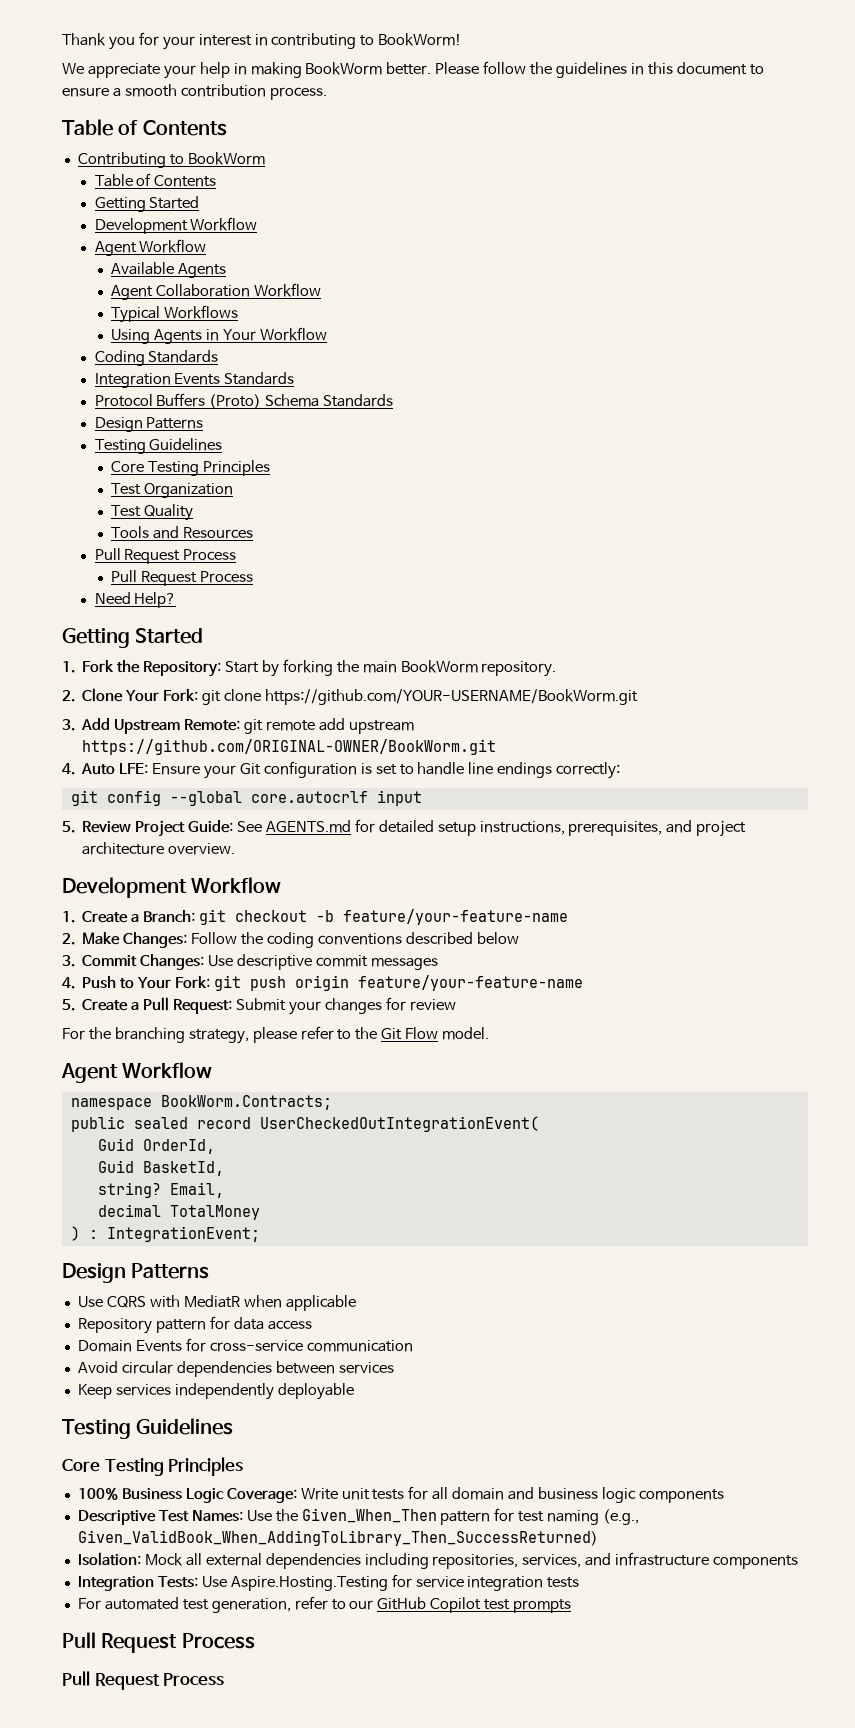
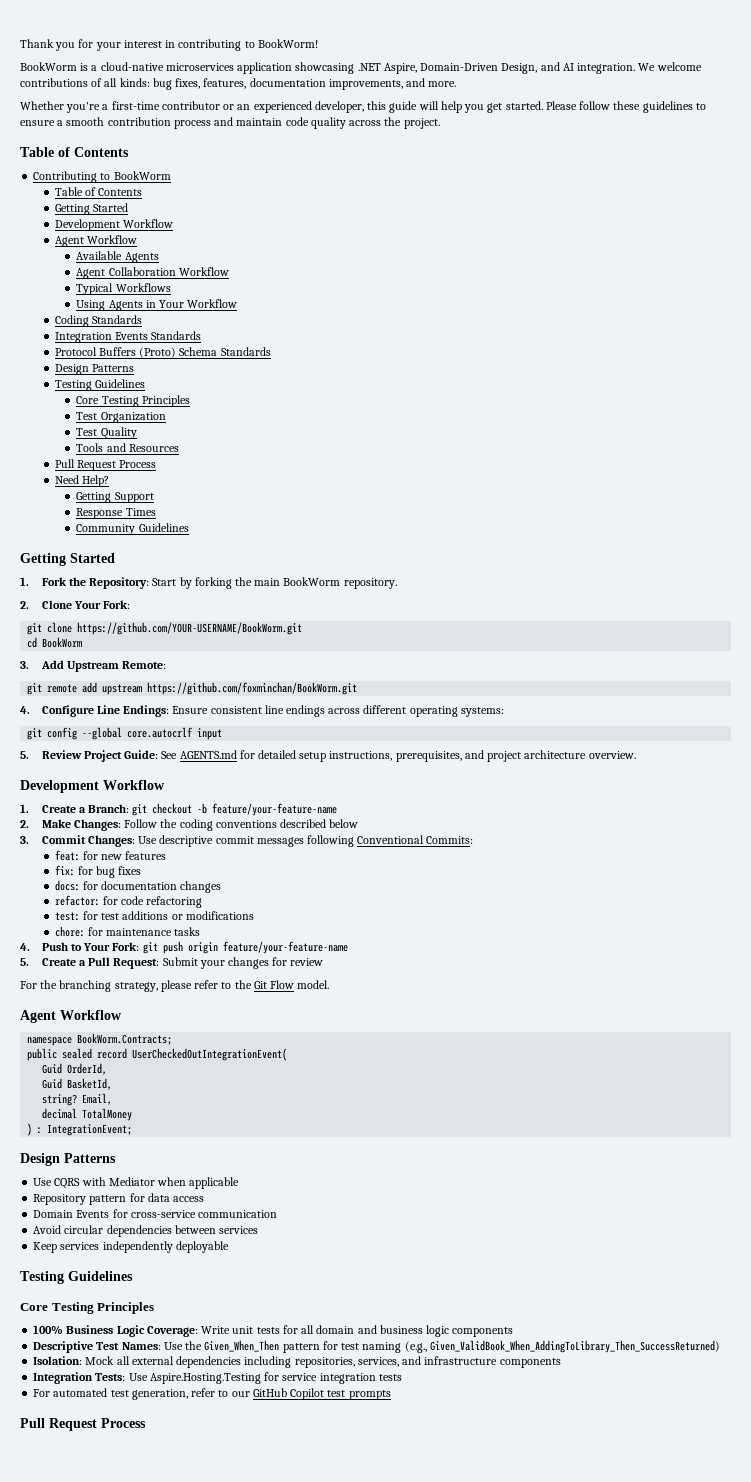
- We appreciate your help in making BookWorm better. Please follow the guidelines in this document to ensure a smooth contribution process.
+ BookWorm is a cloud-native microservices application showcasing .NET Aspire, Domain-Driven Design, and AI integration. We welcome contributions of all kinds: bug fixes, features, documentation improvements, and more.
+ Whether you're a first-time contributor or an experienced developer, this guide will help you get started. Please follow these guidelines to ensure a smooth contribution process and maintain code quality across the project.
  Tools and Resources
- Pull Request Process
+ Getting Support
+ Response Times
+ Community Guidelines
- 2. Clone Your Fork: git clone https://github.com/YOUR-USERNAME/BookWorm.git
+ 2. Clone Your Fork:
+ git clone https://github.com/YOUR-USERNAME/BookWorm.git
+ cd BookWorm
- 3. Add Upstream Remote: git remote add upstream https://github.com/ORIGINAL-OWNER/BookWorm.git
- 4. Auto LFE: Ensure your Git configuration is set to handle line endings correctly:
+ 3. Add Upstream Remote:
+ git remote add upstream https://github.com/foxminchan/BookWorm.git
+ 4. Configure Line Endings: Ensure consistent line endings across different operating systems:
- 3. Commit Changes: Use descriptive commit messages
+ 3. Commit Changes: Use descriptive commit messages following Conventional Commits:
+ feat: for new features
+ fix: for bug fixes
+ docs: for documentation changes
+ refactor: for code refactoring
+ test: for test additions or modifications
+ chore: for maintenance tasks
- Use CQRS with MediatR when applicable
+ Use CQRS with Mediator when applicable
  For automated test generation, refer to our GitHub Copilot test prompts
- Pull Request Process

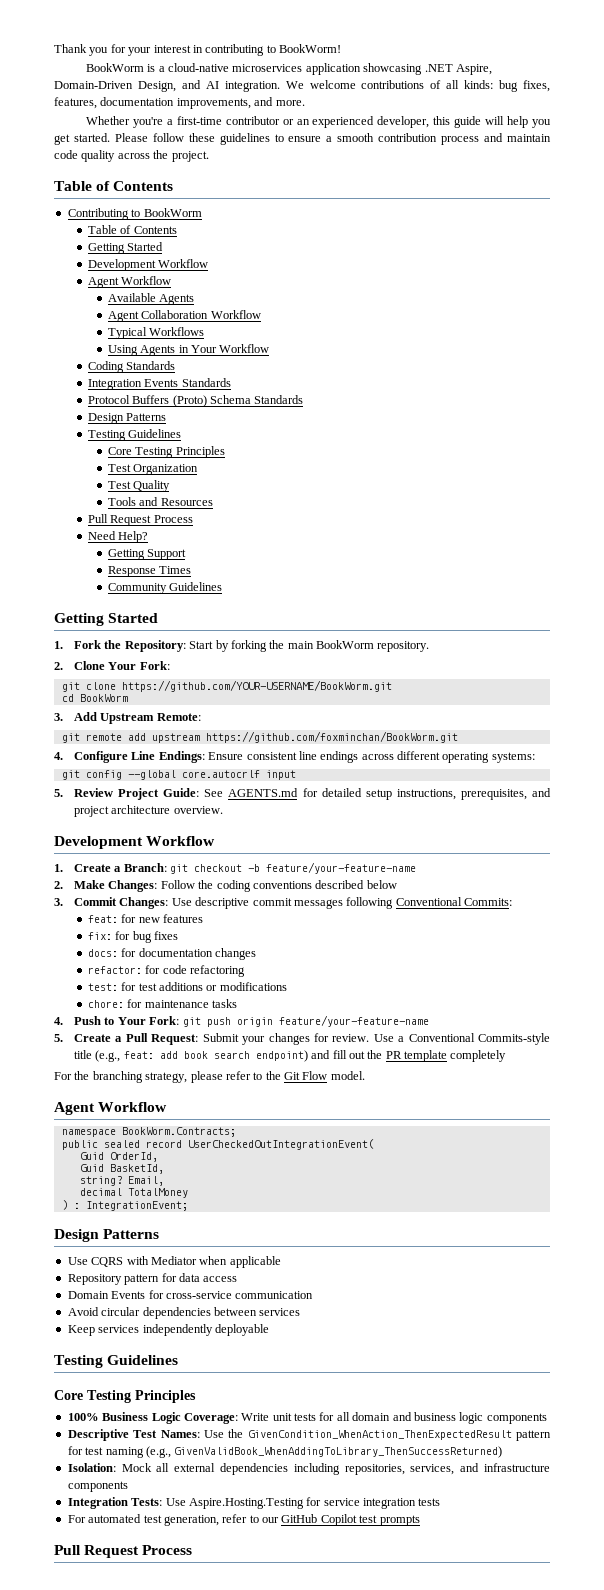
- 5. Create a Pull Request: Submit your changes for review
+ 5. Create a Pull Request: Submit your changes for review. Use a Conventional Commits-style title (e.g., feat: add book search endpoint) and fill out the PR template completely
- Descriptive Test Names: Use the Given_When_Then pattern for test naming (e.g., Given_ValidBook_When_AddingToLibrary_Then_SuccessReturned)
+ Descriptive Test Names: Use the GivenCondition_WhenAction_ThenExpectedResult pattern for test naming (e.g., GivenValidBook_WhenAddingToLibrary_ThenSuccessReturned)

